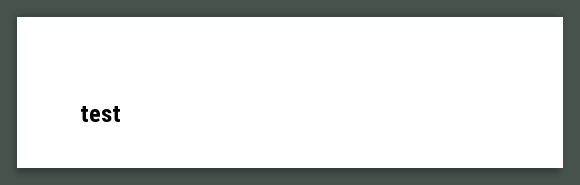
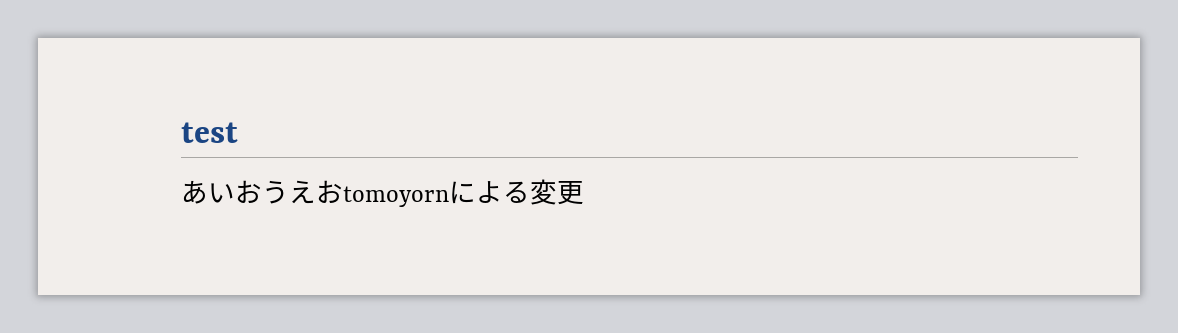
+ あいおうえおtomoyornによる変更

